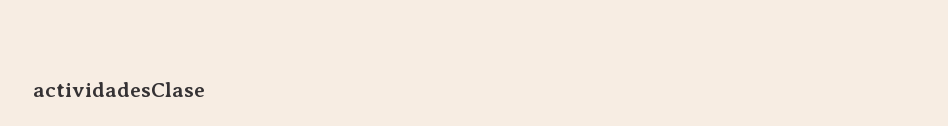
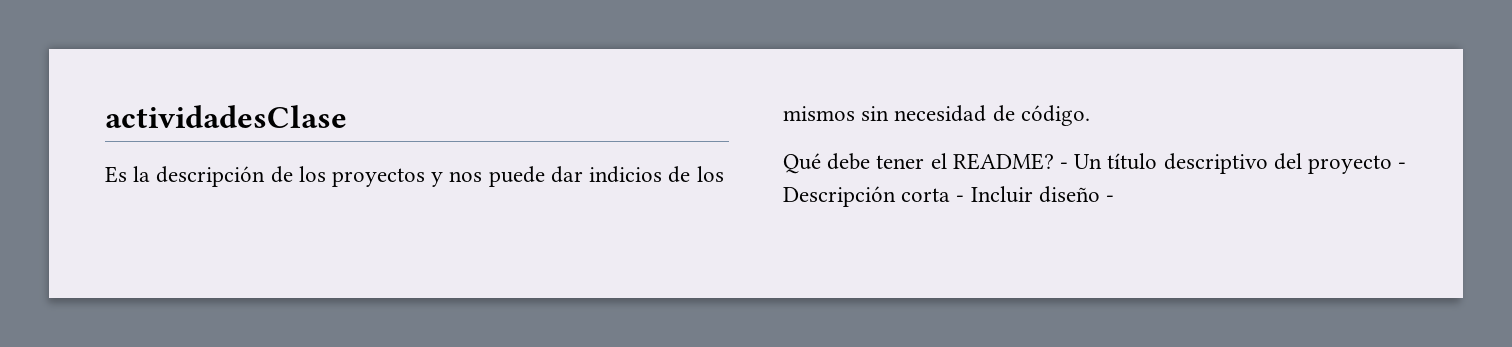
+ Es la descripción de los proyectos y nos puede dar indicios de los mismos sin necesidad de código.
+ Qué debe tener el README? - Un título descriptivo del proyecto - Descripción corta - Incluir diseño -

